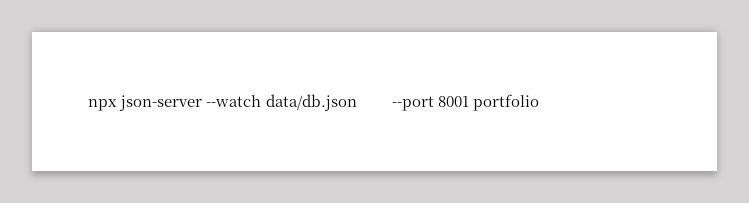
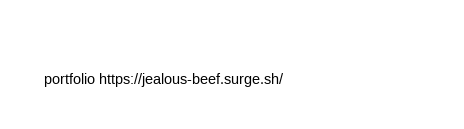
- npx json-server --watch data/db.json --port 8001 portfolio
+ portfolio https://jealous-beef.surge.sh/

